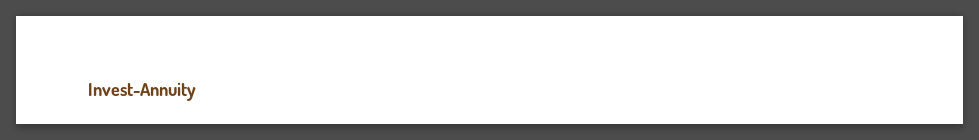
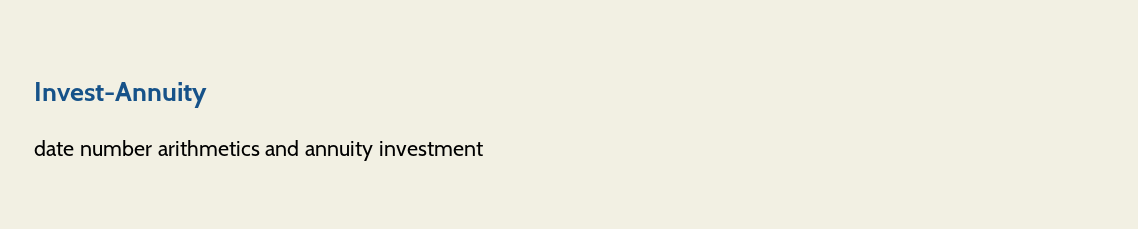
+ date number arithmetics and annuity investment

